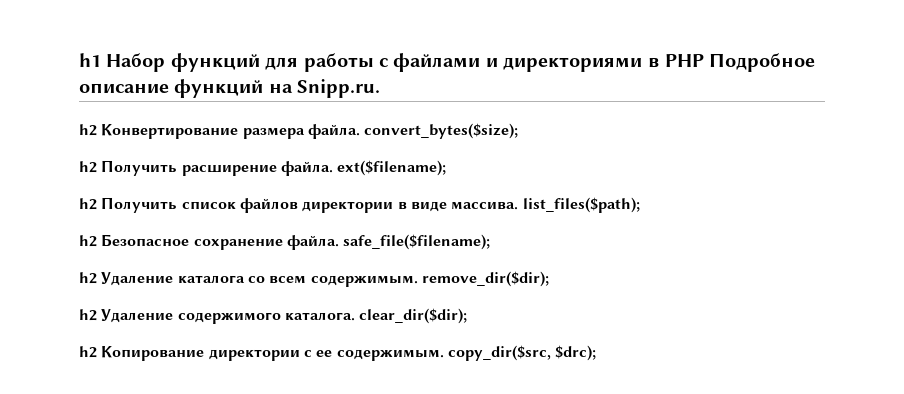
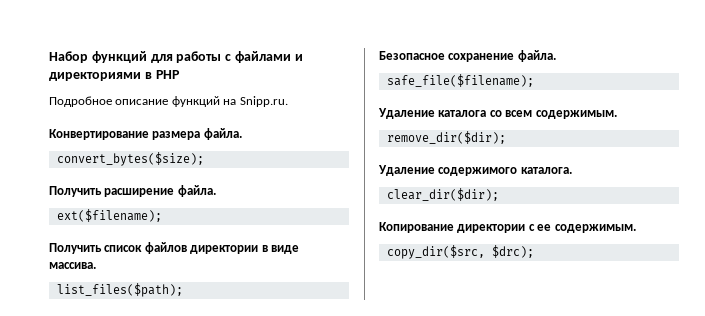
- h1 Набор функций для работы с файлами и директориями в PHP Подробное описание функций на Snipp.ru.
+ Набор функций для работы с файлами и директориями в PHP
+ Подробное описание функций на Snipp.ru.
- h2 Конвертирование размера файла. convert_bytes($size);
+ Конвертирование размера файла.
+ convert_bytes($size);
- h2 Получить расширение файла. ext($filename);
+ Получить расширение файла.
+ ext($filename);
- h2 Получить список файлов директории в виде массива. list_files($path);
+ Получить список файлов директории в виде массива.
+ list_files($path);
- h2 Безопасное сохранение файла. safe_file($filename);
+ Безопасное сохранение файла.
+ safe_file($filename);
- h2 Удаление каталога со всем содержимым. remove_dir($dir);
+ Удаление каталога со всем содержимым.
+ remove_dir($dir);
- h2 Удаление содержимого каталога. clear_dir($dir);
+ Удаление содержимого каталога.
+ clear_dir($dir);
- h2 Копирование директории с ее содержимым. copy_dir($src, $drc);
+ Копирование директории с ее содержимым.
+ copy_dir($src, $drc);

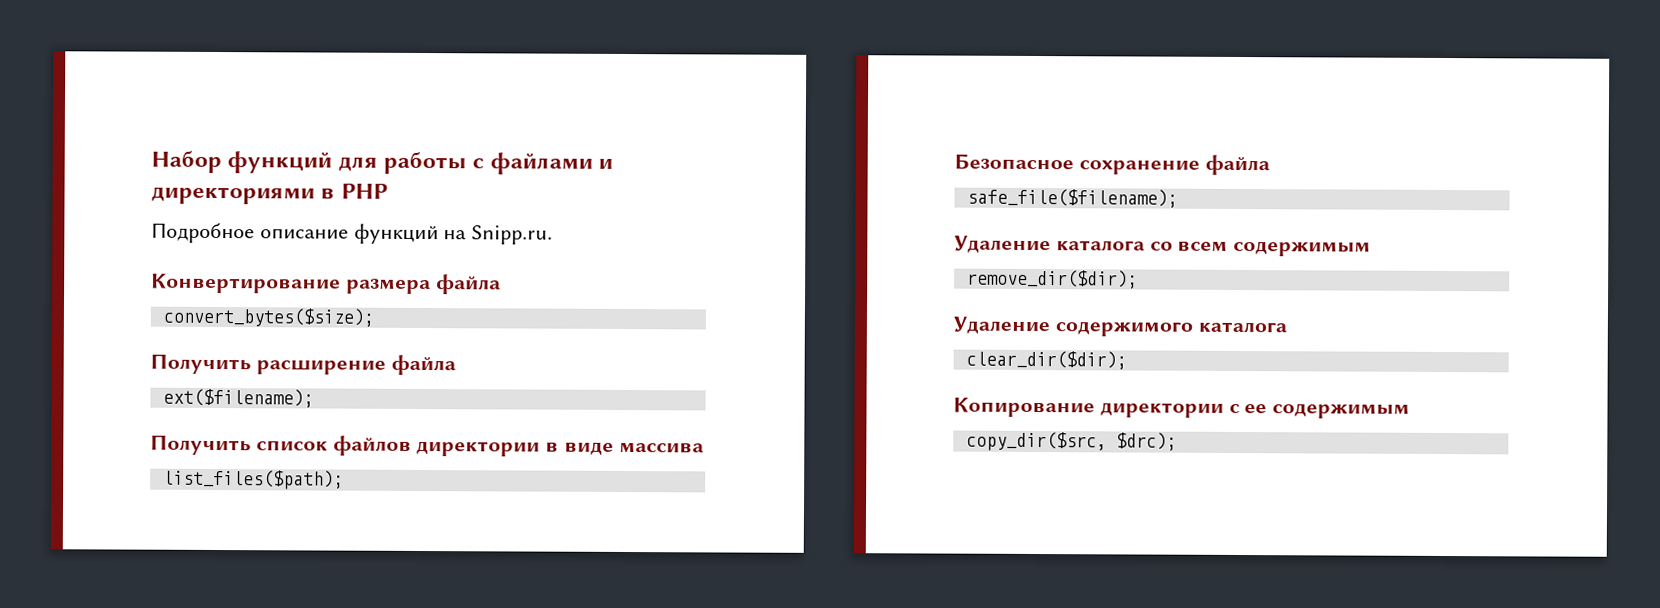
- Конвертирование размера файла.
+ Конвертирование размера файла
- Получить расширение файла.
+ Получить расширение файла
- Получить список файлов директории в виде массива.
+ Получить список файлов директории в виде массива
- Безопасное сохранение файла.
+ Безопасное сохранение файла
- Удаление каталога со всем содержимым.
+ Удаление каталога со всем содержимым
- Удаление содержимого каталога.
+ Удаление содержимого каталога
- Копирование директории с ее содержимым.
+ Копирование директории с ее содержимым

